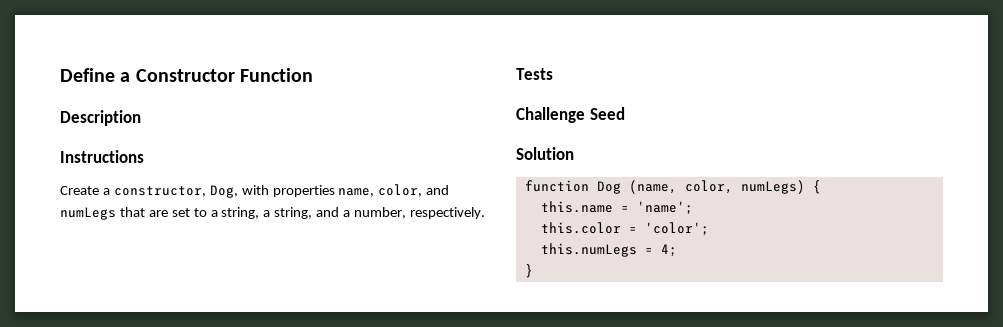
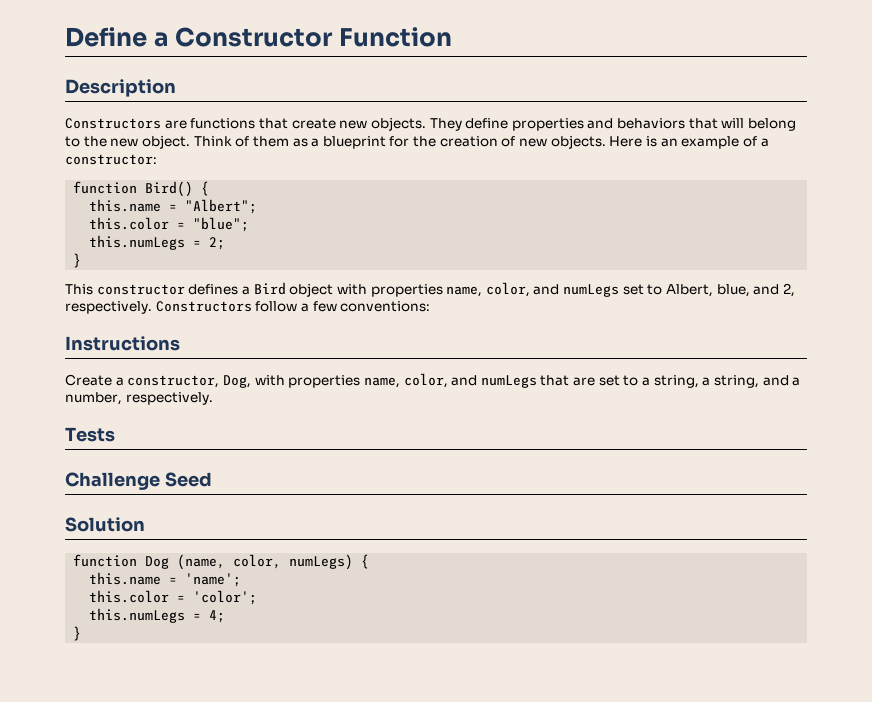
+ Constructors are functions that create new objects. They define properties and behaviors that will belong to the new object. Think of them as a blueprint for the creation of new objects. Here is an example of a constructor:
+ function Bird() {
+ this.name = "Albert";
+ this.color = "blue";
+ this.numLegs = 2;
+ }
+ This constructor defines a Bird object with properties name, color, and numLegs set to Albert, blue, and 2, respectively. Constructors follow a few conventions:

